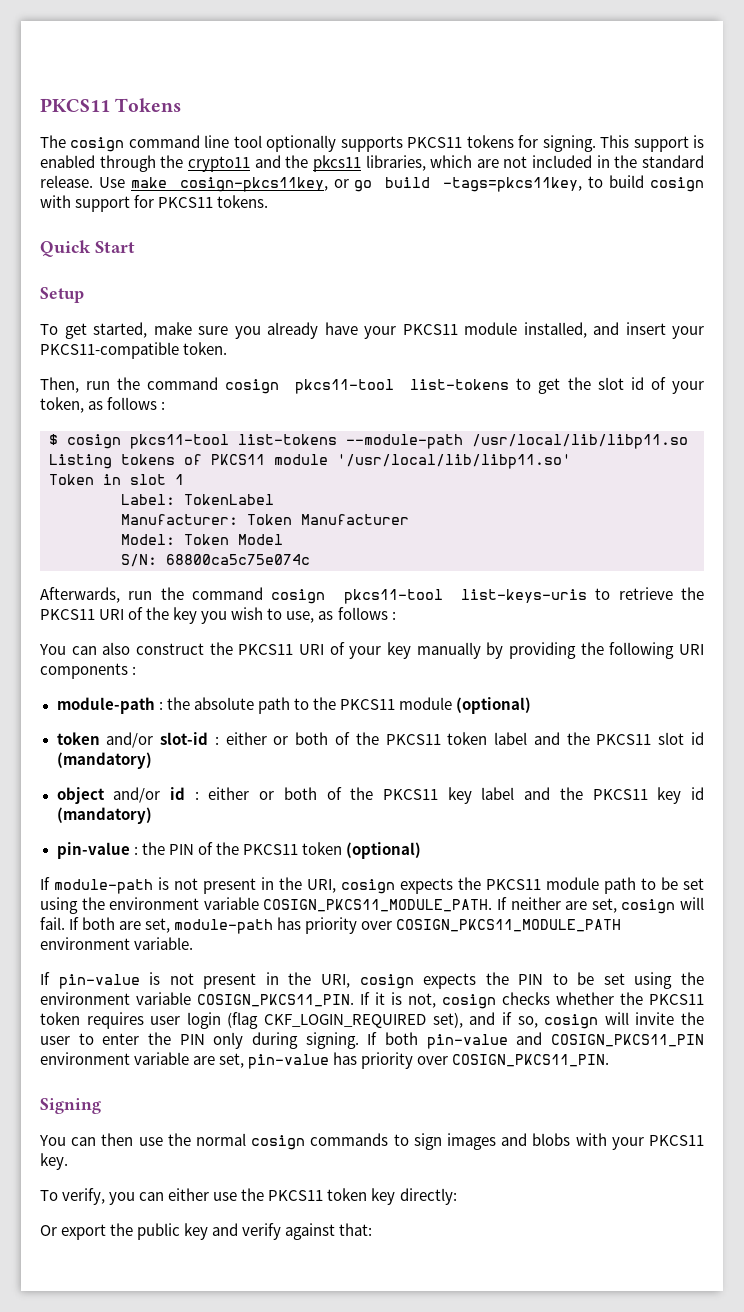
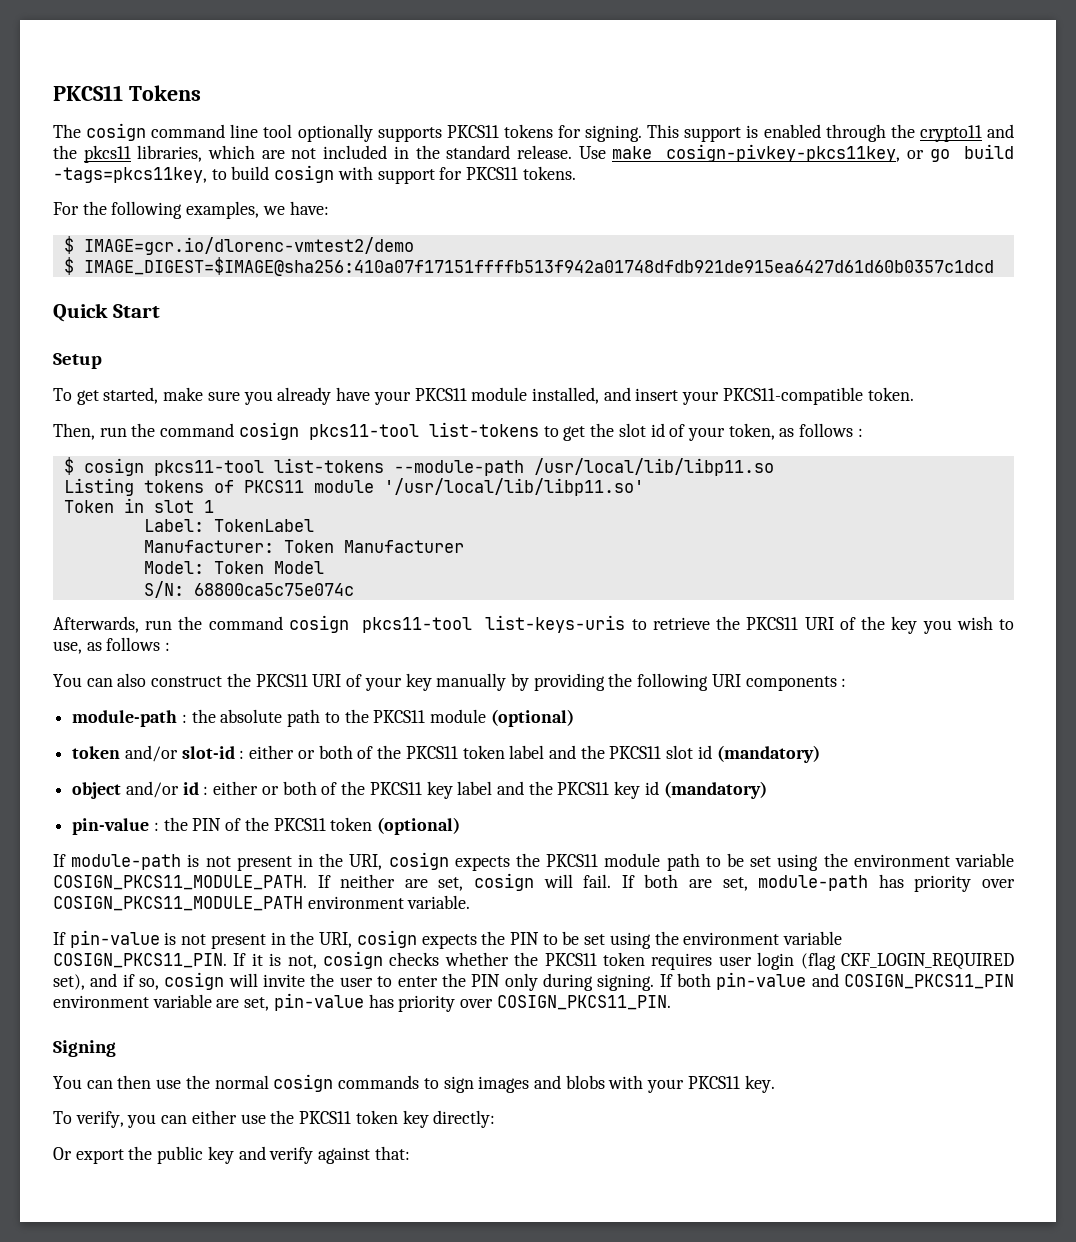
- Use make cosign-pkcs11key, or go build -tags=pkcs11key, to build cosign with support for PKCS11 tokens.
+ Use make cosign-pivkey-pkcs11key, or go build -tags=pkcs11key, to build cosign with support for PKCS11 tokens.
+ For the following examples, we have:
+ $ IMAGE=gcr.io/dlorenc-vmtest2/demo
+ $ IMAGE_DIGEST=$IMAGE@sha256:410a07f17151ffffb513f942a01748dfdb921de915ea6427d61d60b0357c1dcd

